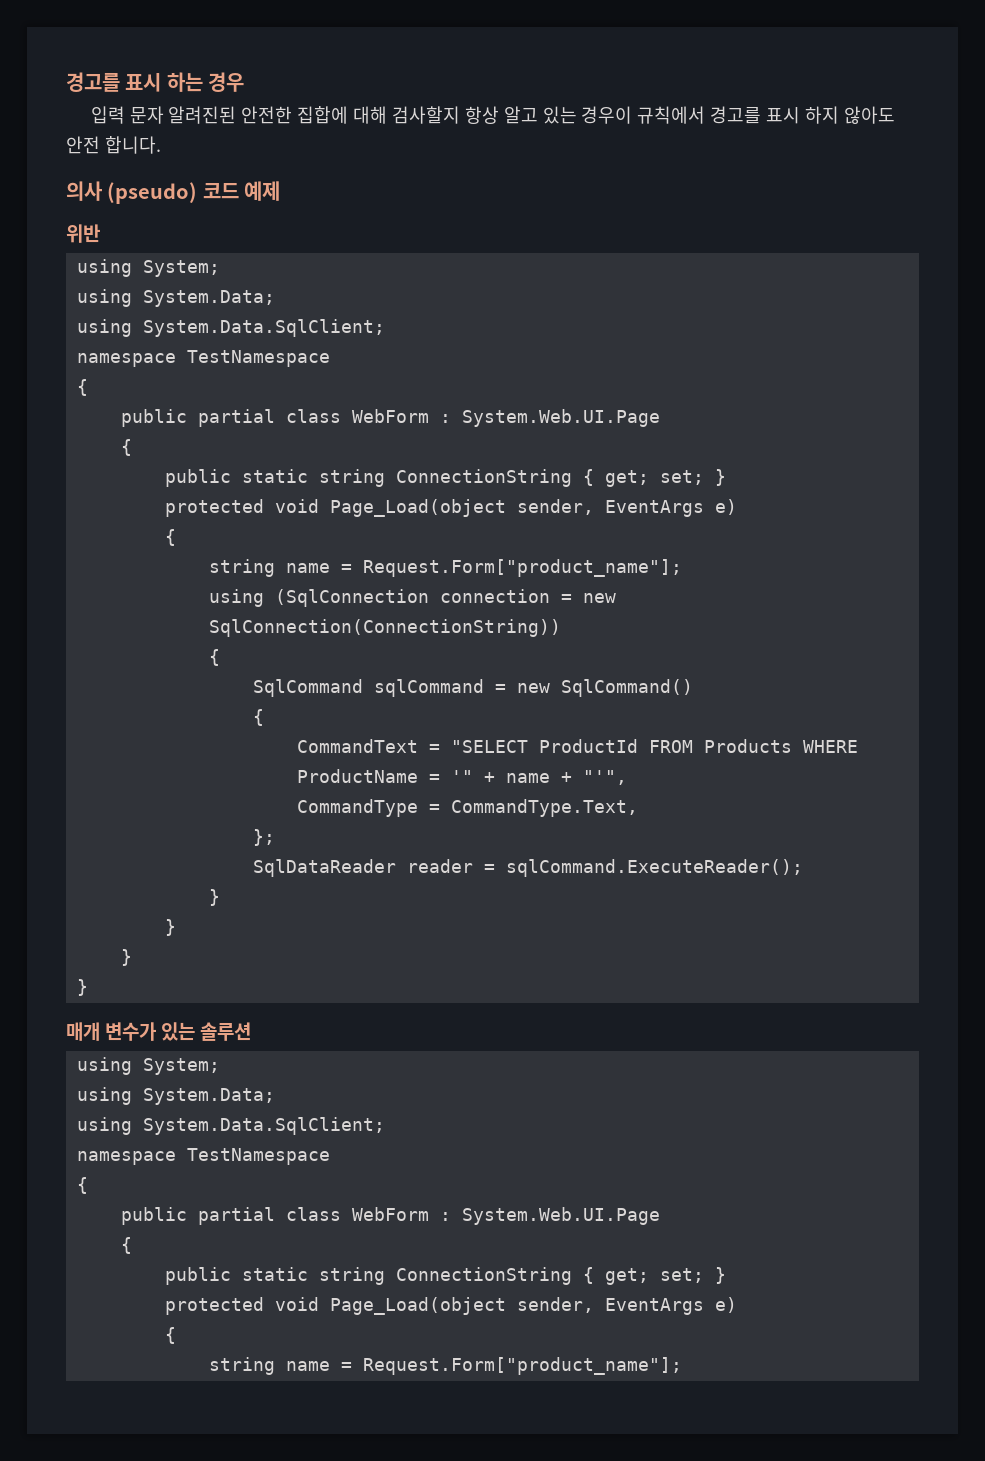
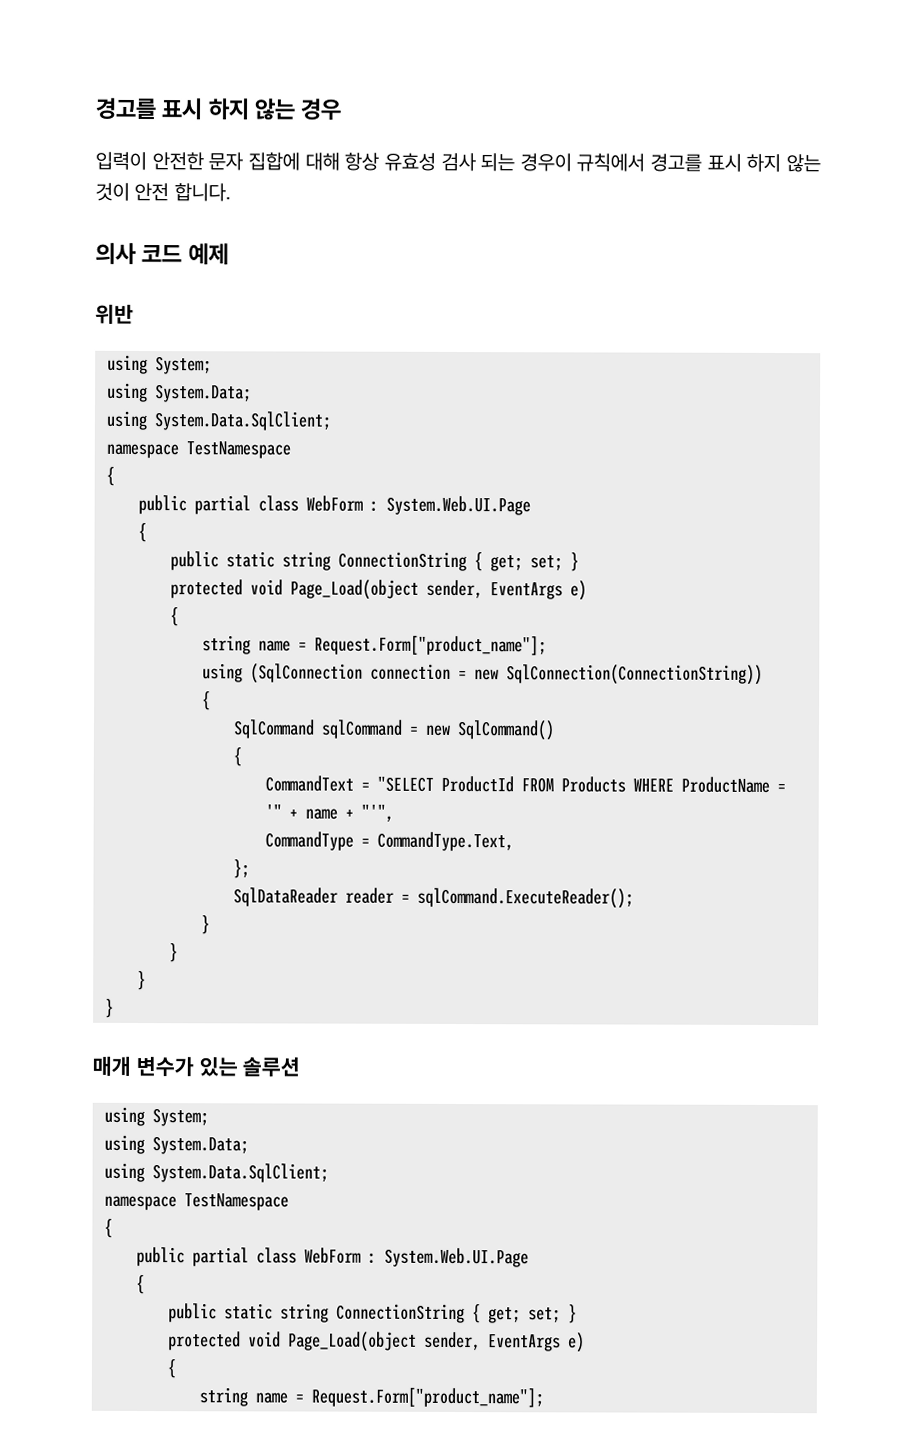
- 경고를 표시 하는 경우
+ 경고를 표시 하지 않는 경우
- 입력 문자 알려진된 안전한 집합에 대해 검사할지 항상 알고 있는 경우이 규칙에서 경고를 표시 하지 않아도 안전 합니다.
+ 입력이 안전한 문자 집합에 대해 항상 유효성 검사 되는 경우이 규칙에서 경고를 표시 하지 않는 것이 안전 합니다.
- 의사 (pseudo) 코드 예제
+ 의사 코드 예제

